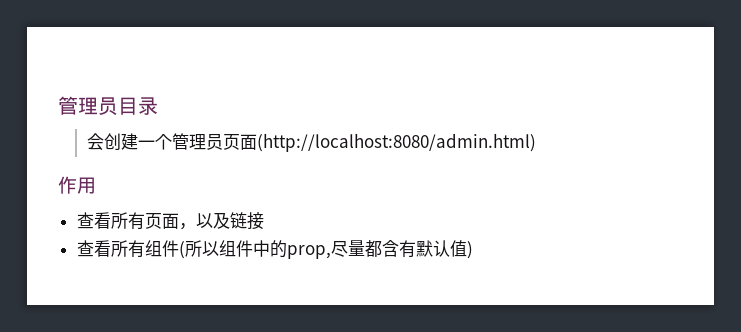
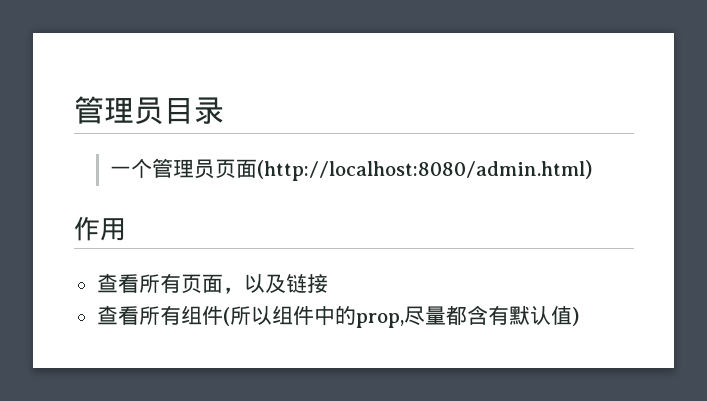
- 会创建一个管理员页面(http://localhost:8080/admin.html)
+ 一个管理员页面(http://localhost:8080/admin.html)

